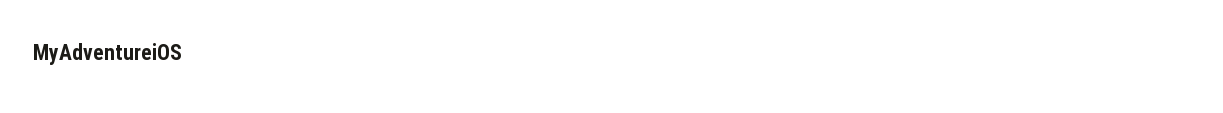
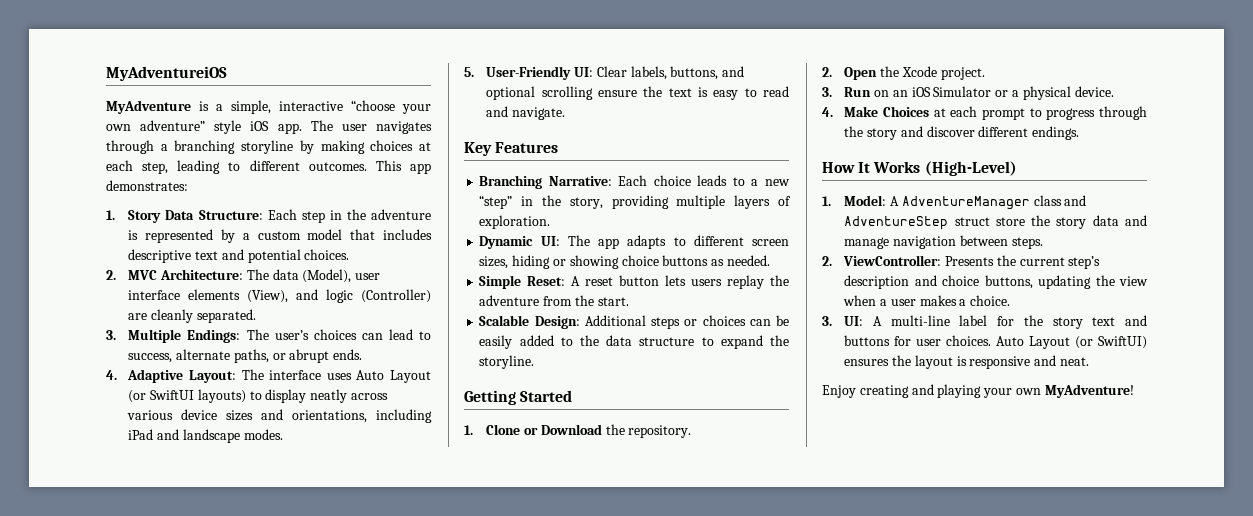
+ MyAdventure is a simple, interactive “choose your own adventure” style iOS app. The user navigates through a branching storyline by making choices at each step, leading to different outcomes. This app demonstrates:
+ 1. Story Data Structure: Each step in the adventure is represented by a custom model that includes descriptive text and potential choices.
+ 2. MVC Architecture: The data (Model), user interface elements (View), and logic (Controller) are cleanly separated.
+ 3. Multiple Endings: The user’s choices can lead to success, alternate paths, or abrupt ends.
+ 4. Adaptive Layout: The interface uses Auto Layout (or SwiftUI layouts) to display neatly across various device sizes and orientations, including iPad and landscape modes.
+ 5. User-Friendly UI: Clear labels, buttons, and optional scrolling ensure the text is easy to read and navigate.
+ Key Features
+ Branching Narrative: Each choice leads to a new “step” in the story, providing multiple layers of exploration.
+ Dynamic UI: The app adapts to different screen sizes, hiding or showing choice buttons as needed.
+ Simple Reset: A reset button lets users replay the adventure from the start.
+ Scalable Design: Additional steps or choices can be easily added to the data structure to expand the storyline.
+ Getting Started
+ 1. Clone or Download the repository.
+ 2. Open the Xcode project.
+ 3. Run on an iOS Simulator or a physical device.
+ 4. Make Choices at each prompt to progress through the story and discover different endings.
+ How It Works (High-Level)
+ 1. Model: A AdventureManager class and AdventureStep struct store the story data and manage navigation between steps.
+ 2. ViewController: Presents the current step’s description and choice buttons, updating the view when a user makes a choice.
+ 3. UI: A multi-line label for the story text and buttons for user choices. Auto Layout (or SwiftUI) ensures the layout is responsive and neat.
+ Enjoy creating and playing your own MyAdventure!

